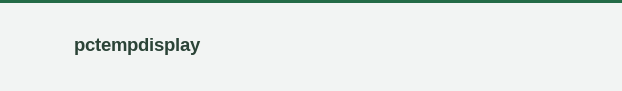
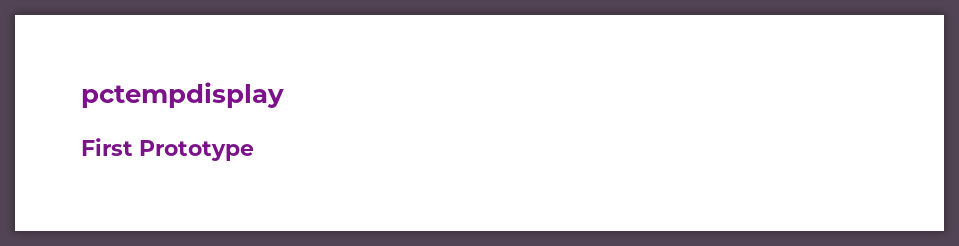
+ First Prototype

